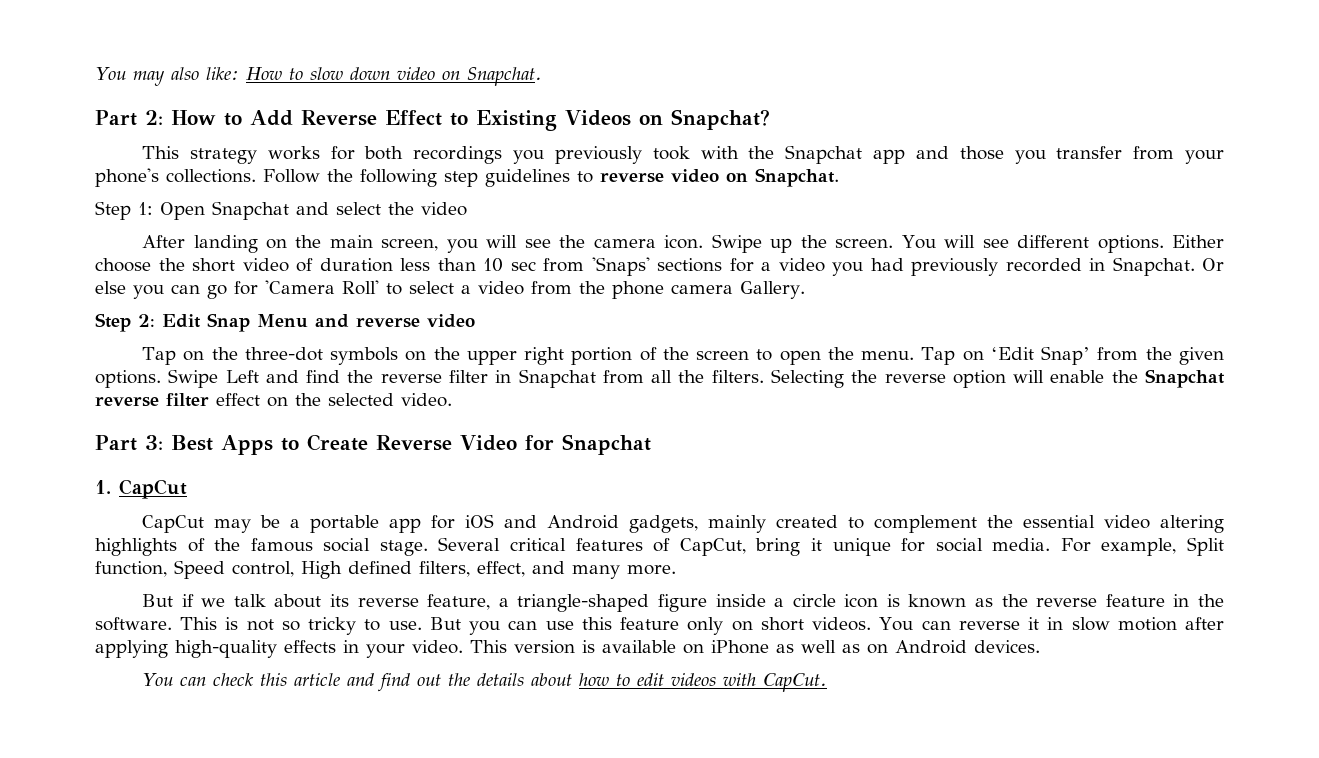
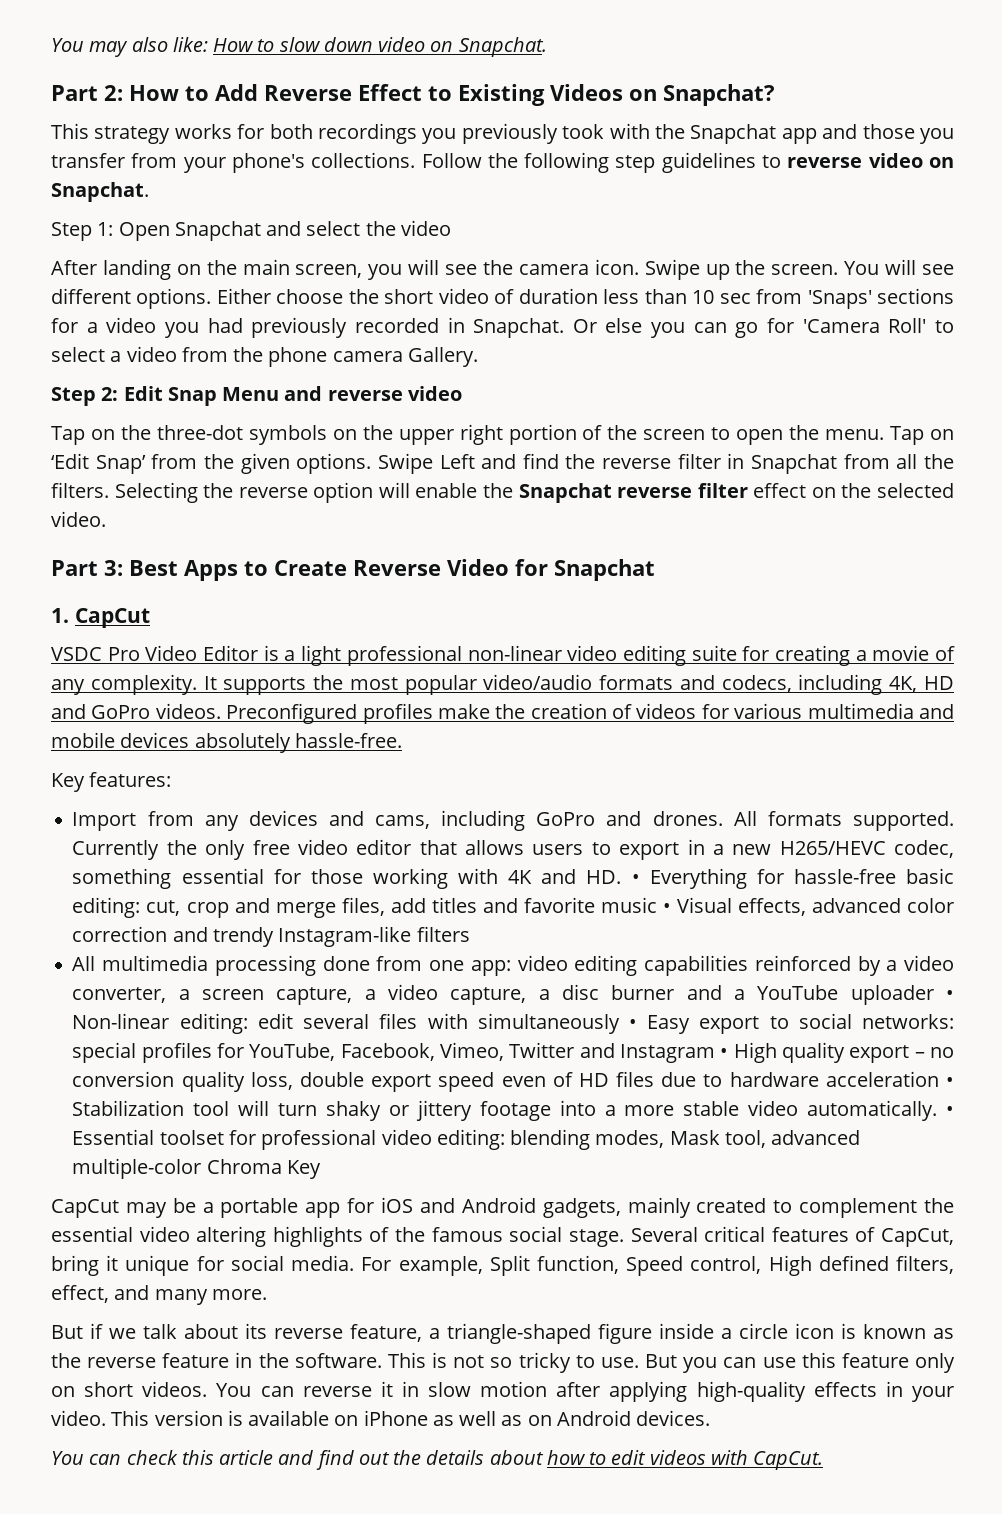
+ VSDC Pro Video Editor is a light professional non-linear video editing suite for creating a movie of any complexity. It supports the most popular video/audio formats and codecs, including 4K, HD and GoPro videos. Preconfigured profiles make the creation of videos for various multimedia and mobile devices absolutely hassle-free.
+ Key features:
+ Import from any devices and cams, including GoPro and drones. All formats supported. Сurrently the only free video editor that allows users to export in a new H265/HEVC codec, something essential for those working with 4K and HD. • Everything for hassle-free basic editing: cut, crop and merge files, add titles and favorite music • Visual effects, advanced color correction and trendy Instagram-like filters
+ All multimedia processing done from one app: video editing capabilities reinforced by a video converter, a screen capture, a video capture, a disc burner and a YouTube uploader • Non-linear editing: edit several files with simultaneously • Easy export to social networks: special profiles for YouTube, Facebook, Vimeo, Twitter and Instagram • High quality export – no conversion quality loss, double export speed even of HD files due to hardware acceleration • Stabilization tool will turn shaky or jittery footage into a more stable video automatically. • Essential toolset for professional video editing: blending modes, Mask tool, advanced multiple-color Chroma Key

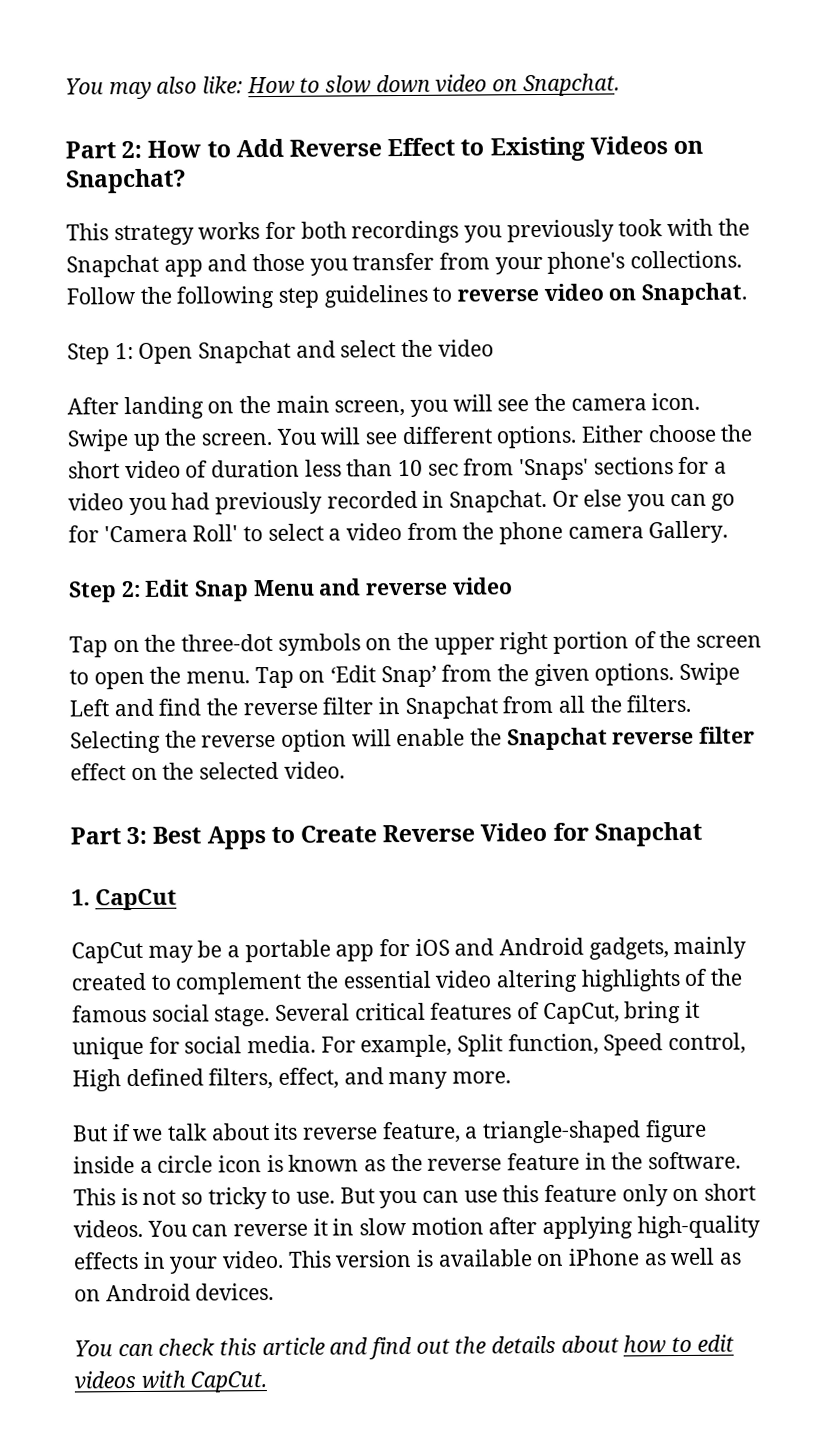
- VSDC Pro Video Editor is a light professional non-linear video editing suite for creating a movie of any complexity. It supports the most popular video/audio formats and codecs, including 4K, HD and GoPro videos. Preconfigured profiles make the creation of videos for various multimedia and mobile devices absolutely hassle-free.
- Key features:
- Import from any devices and cams, including GoPro and drones. All formats supported. Сurrently the only free video editor that allows users to export in a new H265/HEVC codec, something essential for those working with 4K and HD. • Everything for hassle-free basic editing: cut, crop and merge files, add titles and favorite music • Visual effects, advanced color correction and trendy Instagram-like filters
- All multimedia processing done from one app: video editing capabilities reinforced by a video converter, a screen capture, a video capture, a disc burner and a YouTube uploader • Non-linear editing: edit several files with simultaneously • Easy export to social networks: special profiles for YouTube, Facebook, Vimeo, Twitter and Instagram • High quality export – no conversion quality loss, double export speed even of HD files due to hardware acceleration • Stabilization tool will turn shaky or jittery footage into a more stable video automatically. • Essential toolset for professional video editing: blending modes, Mask tool, advanced multiple-color Chroma Key

